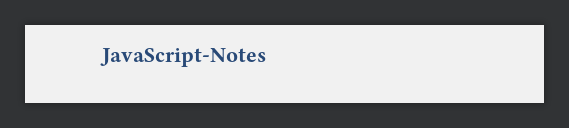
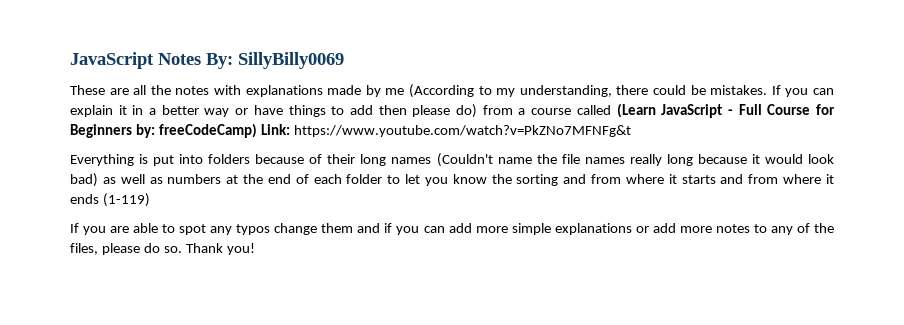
- JavaScript-Notes
+ JavaScript Notes By: SillyBilly0069
+ These are all the notes with explanations made by me (According to my understanding, there could be mistakes. If you can explain it in a better way or have things to add then please do) from a course called (Learn JavaScript - Full Course for Beginners by: freeCodeCamp) Link: https://www.youtube.com/watch?v=PkZNo7MFNFg&t
+ Everything is put into folders because of their long names (Couldn't name the file names really long because it would look bad) as well as numbers at the end of each folder to let you know the sorting and from where it starts and from where it ends (1-119)
+ If you are able to spot any typos change them and if you can add more simple explanations or add more notes to any of the files, please do so. Thank you!

